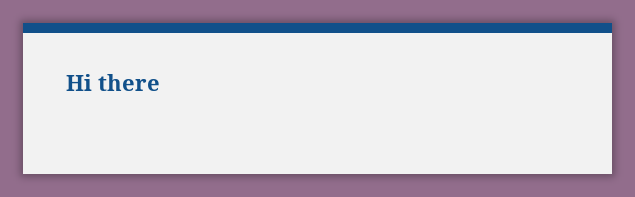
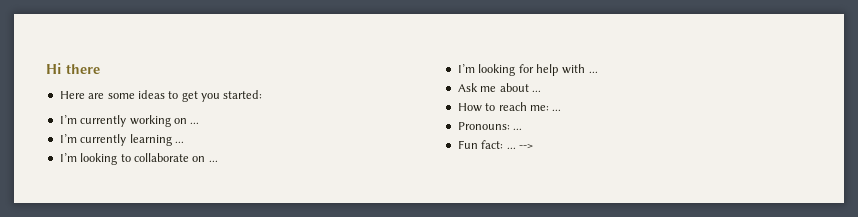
+ Here are some ideas to get you started:
+ I’m currently working on ...
+ I’m currently learning ...
+ I’m looking to collaborate on ...
+ I’m looking for help with ...
+ Ask me about ...
+ How to reach me: ...
+ Pronouns: ...
+ Fun fact: ... -->

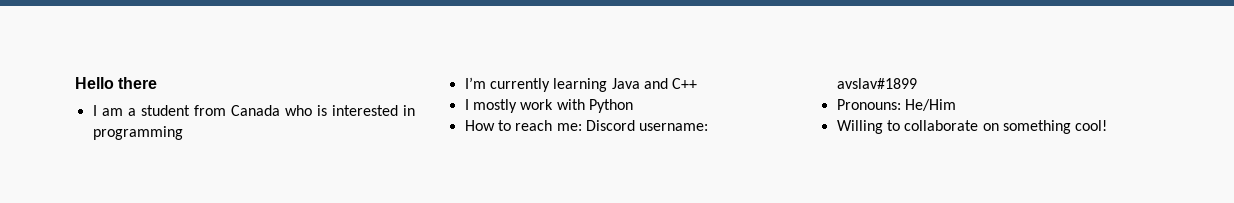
- Hi there
+ Hello there
- Here are some ideas to get you started:
- I’m currently working on ...
- I’m currently learning ...
- I’m looking to collaborate on ...
- I’m looking for help with ...
- Ask me about ...
- How to reach me: ...
- Pronouns: ...
- Fun fact: ... -->
+ I am a student from Canada who is interested in programming
+ I’m currently learning Java and C++
+ I mostly work with Python
+ How to reach me: Discord username: avslav#1899
+ Pronouns: He/Him
+ Willing to collaborate on something cool!

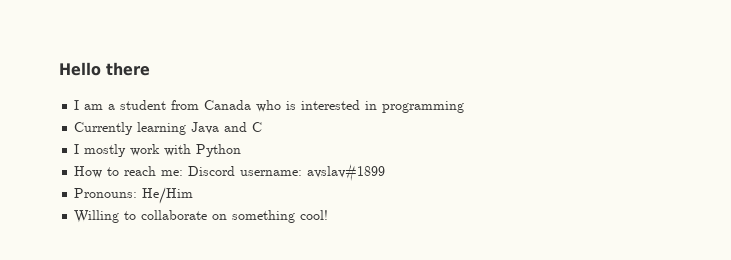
- I’m currently learning Java and C++
+ Currently learning Java and C

